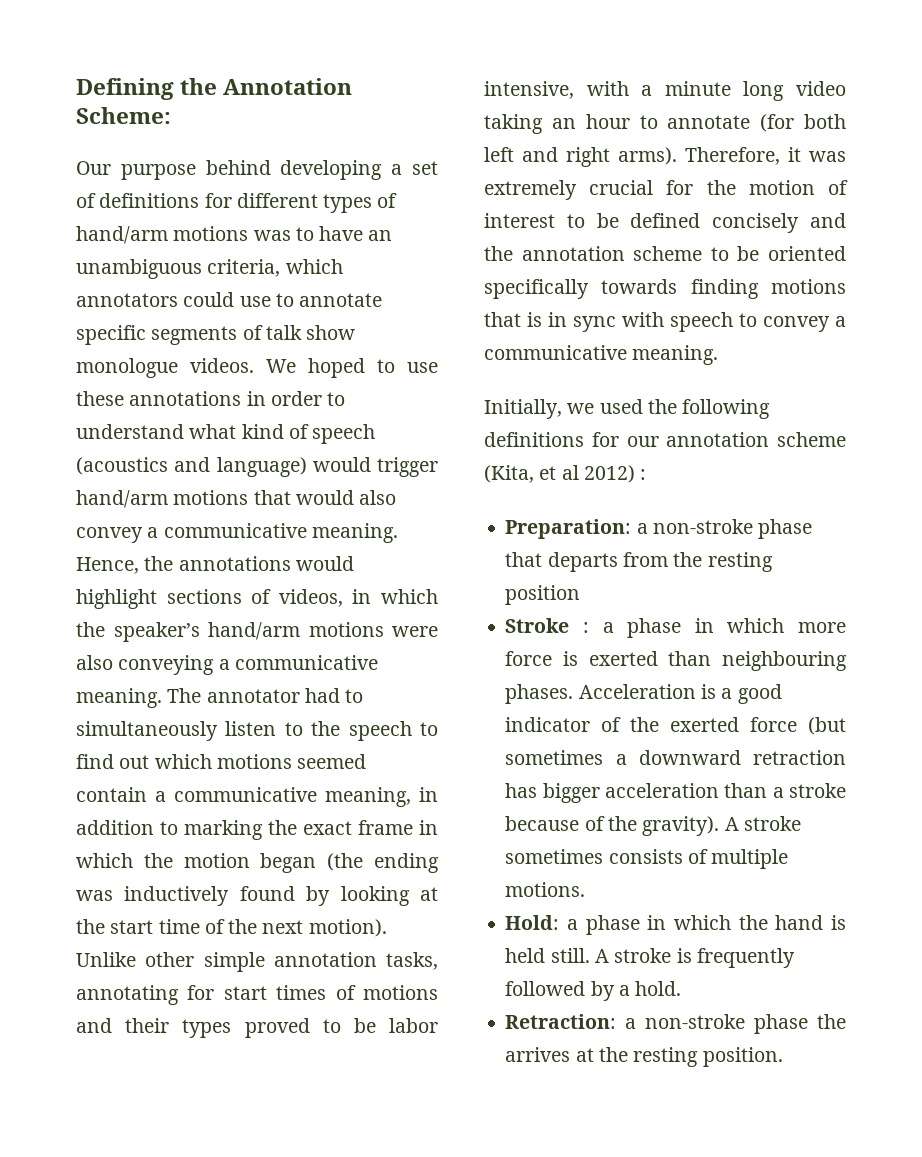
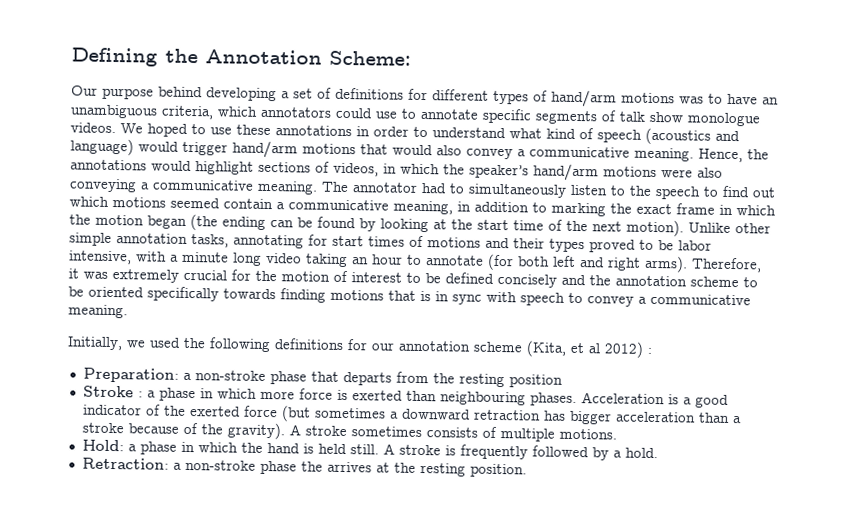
- The annotator had to simultaneously listen to the speech to find out which motions seemed contain a communicative meaning, in addition to marking the exact frame in which the motion began (the ending was inductively found by looking at the start time of the next motion).
+ The annotator had to simultaneously listen to the speech to find out which motions seemed contain a communicative meaning, in addition to marking the exact frame in which the motion began (the ending can be found by looking at the start time of the next motion).

